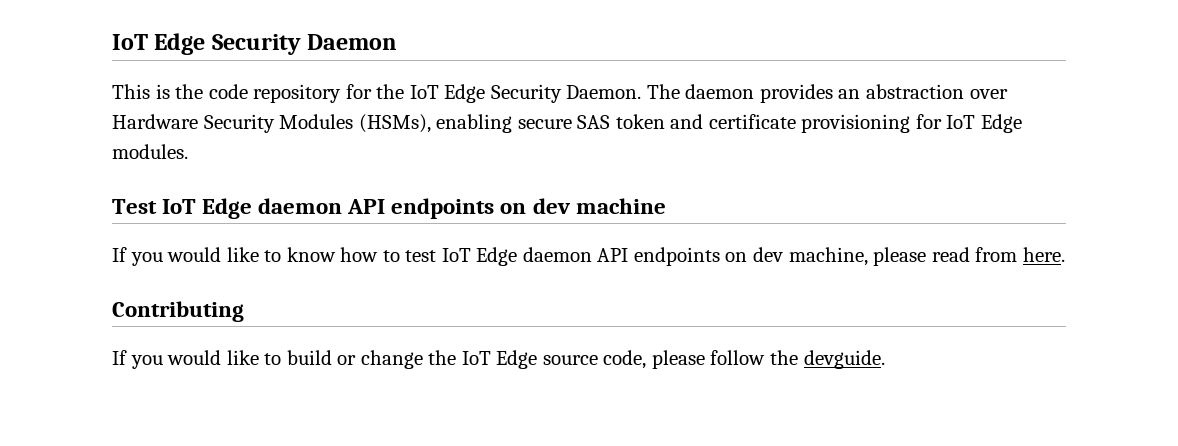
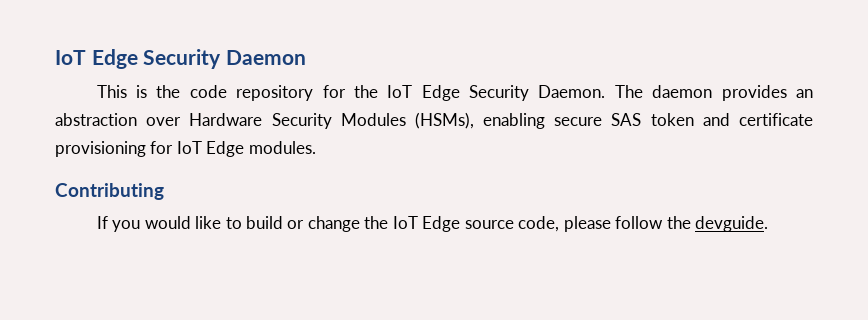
- Test IoT Edge daemon API endpoints on dev machine
- If you would like to know how to test IoT Edge daemon API endpoints on dev machine, please read from here.

